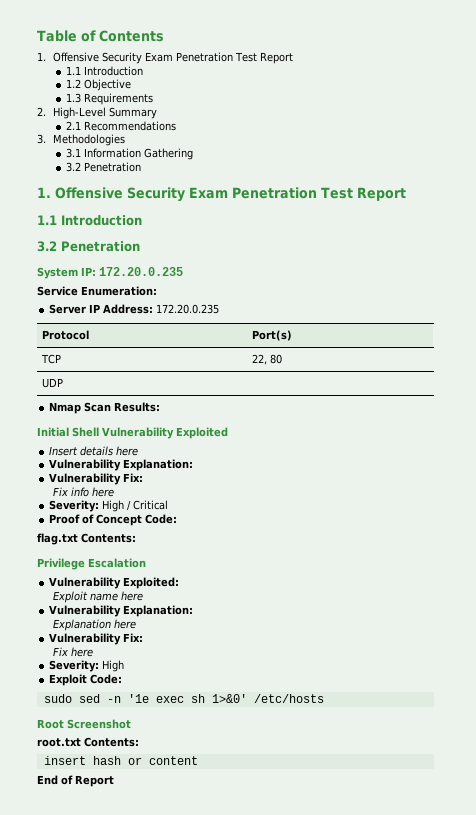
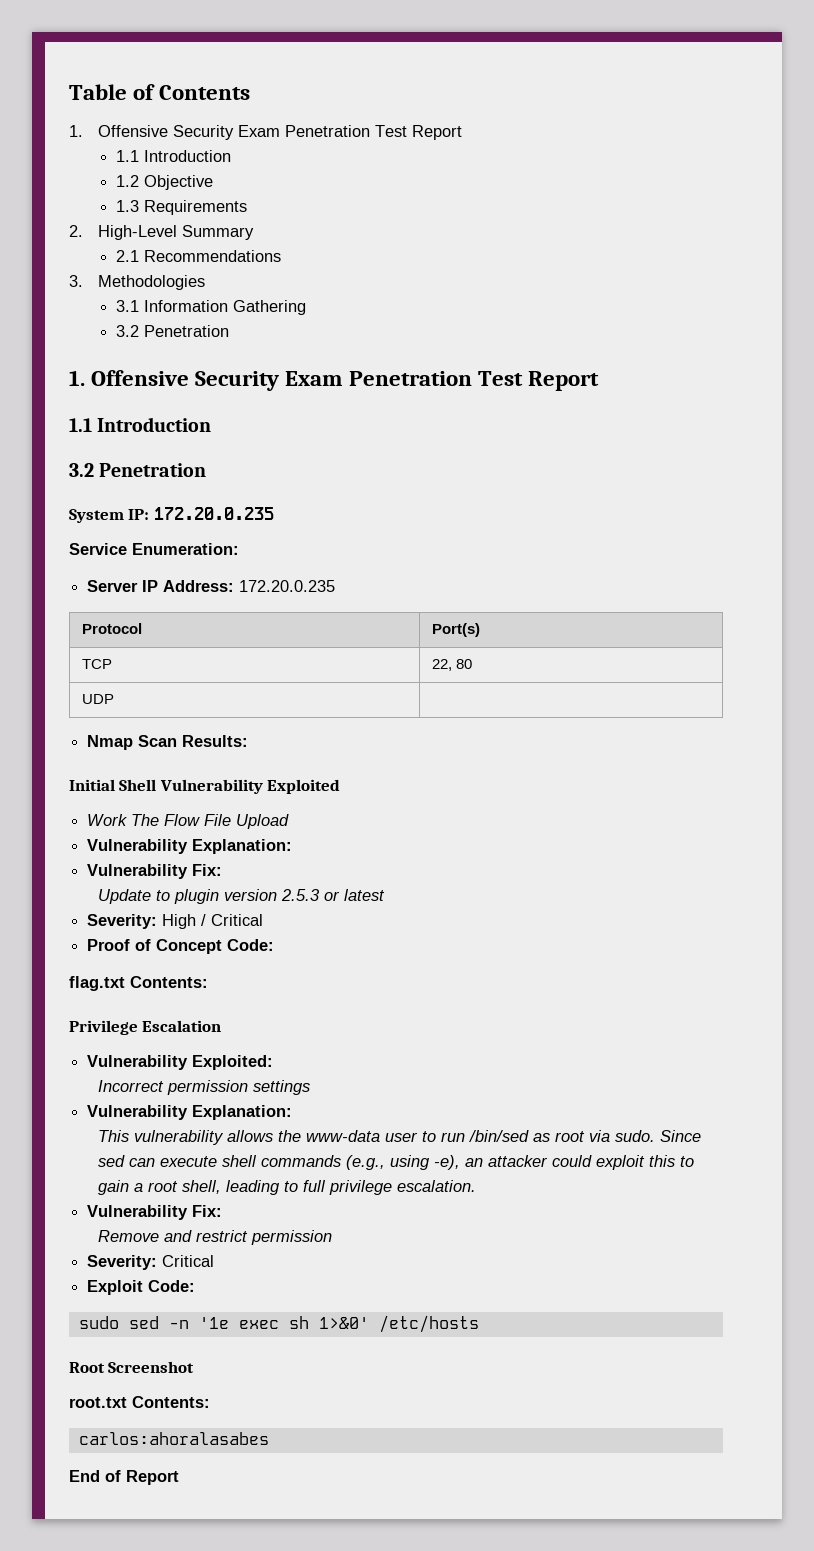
- Insert details here
+ Work The Flow File Upload
- Fix info here
+ Update to plugin version 2.5.3 or latest
- Exploit name here
+ Incorrect permission settings
  Vulnerability Explanation:
- Explanation here
+ This vulnerability allows the www-data user to run /bin/sed as root via sudo. Since sed can execute shell commands (e.g., using -e), an attacker could exploit this to gain a root shell, leading to full privilege escalation.
  Vulnerability Fix:
- Fix here
- Severity: High
+ Remove and restrict permission
+ Severity: Critical
- insert hash or content
+ carlos:ahoralasabes

